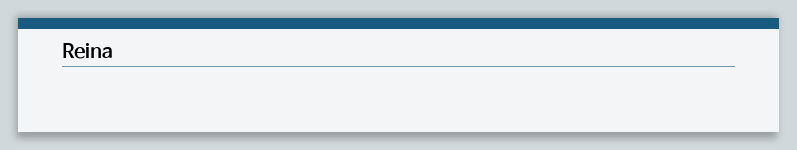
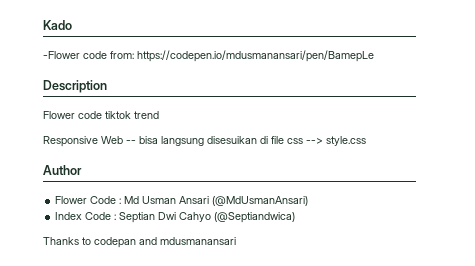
- Reina
+ Kado
+ -Flower code from: https://codepen.io/mdusmanansari/pen/BamepLe
+ Description
+ Flower code tiktok trend
+ Responsive Web -- bisa langsung disesuikan di file css --> style.css
+ Author
+ Flower Code : Md Usman Ansari (@MdUsmanAnsari)
+ Index Code : Septian Dwi Cahyo (@Septiandwica)
+ Thanks to codepan and mdusmanansari

